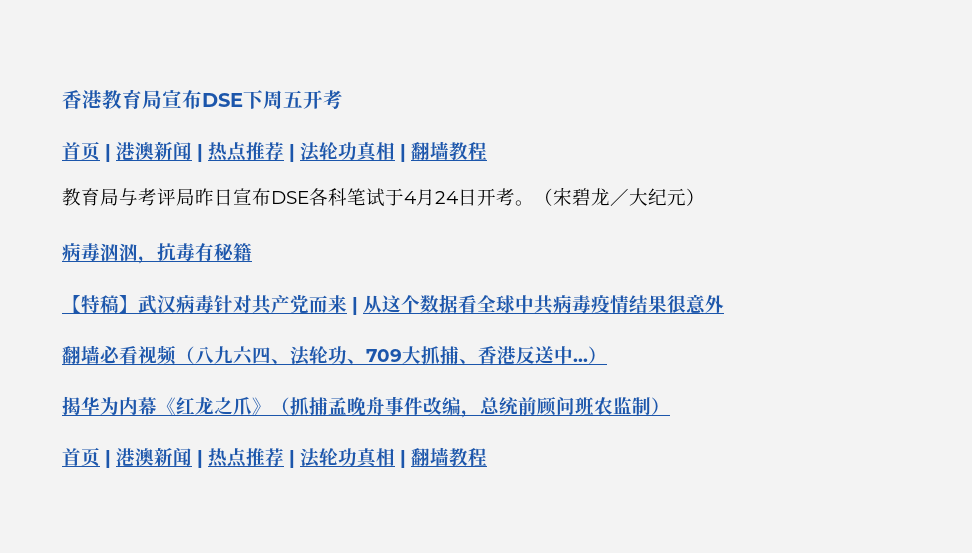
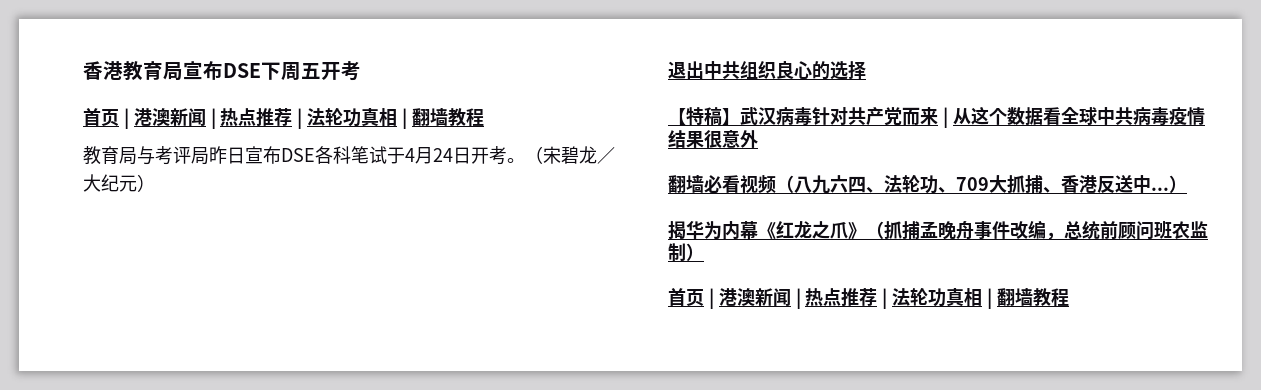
- 病毒汹汹，抗毒有秘籍
+ 退出中共组织良心的选择

